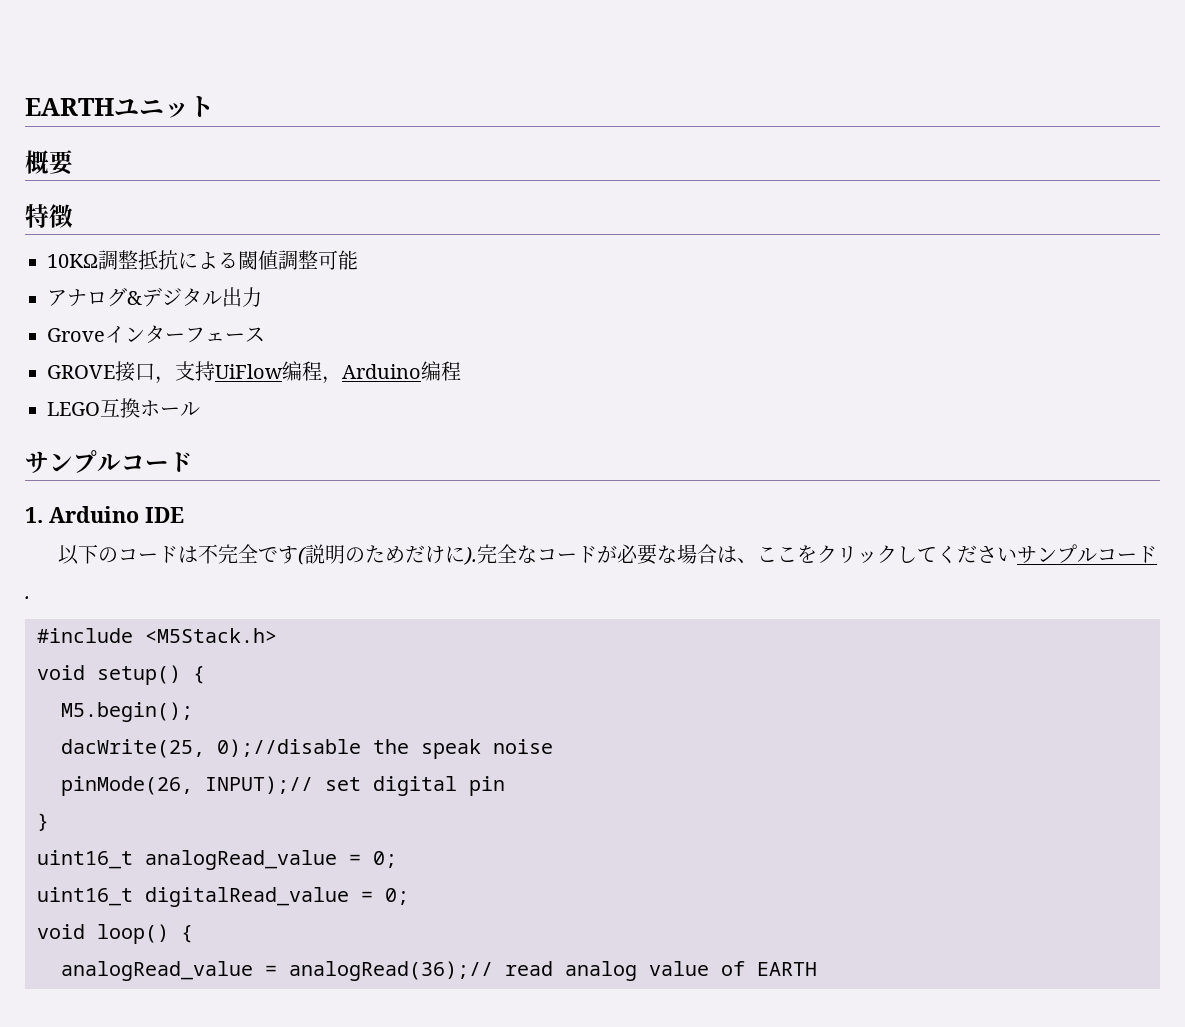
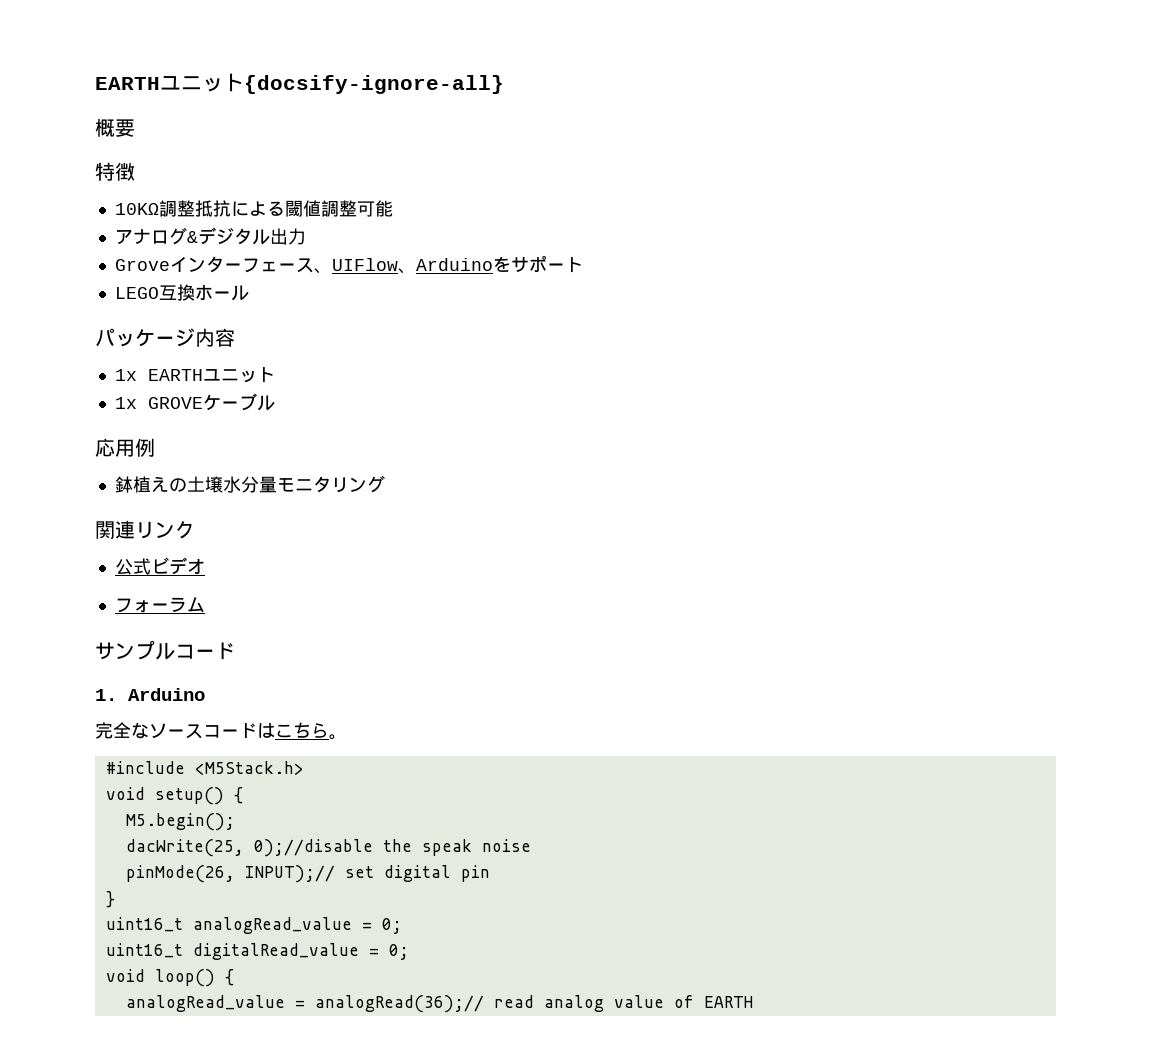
- EARTHユニット
+ EARTHユニット{docsify-ignore-all}
- Groveインターフェース
- GROVE接口，支持UiFlow编程，Arduino编程
+ Groveインターフェース、UIFlow、Arduinoをサポート
  LEGO互換ホール
+ パッケージ内容
+ 1x EARTHユニット
+ 1x GROVEケーブル
+ 応用例
+ 鉢植えの土壌水分量モニタリング
+ 関連リンク
+ 公式ビデオ
+ フォーラム
- 1. Arduino IDE
- 以下のコードは不完全です(説明のためだけに).完全なコードが必要な場合は、ここをクリックしてくださいサンプルコード.
+ 1. Arduino
+ 完全なソースコードはこちら。

